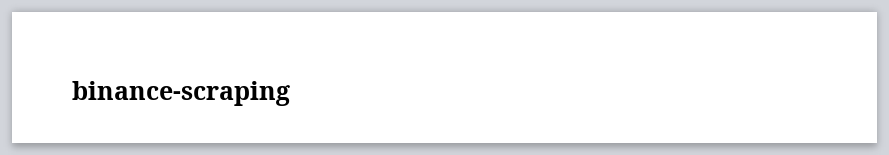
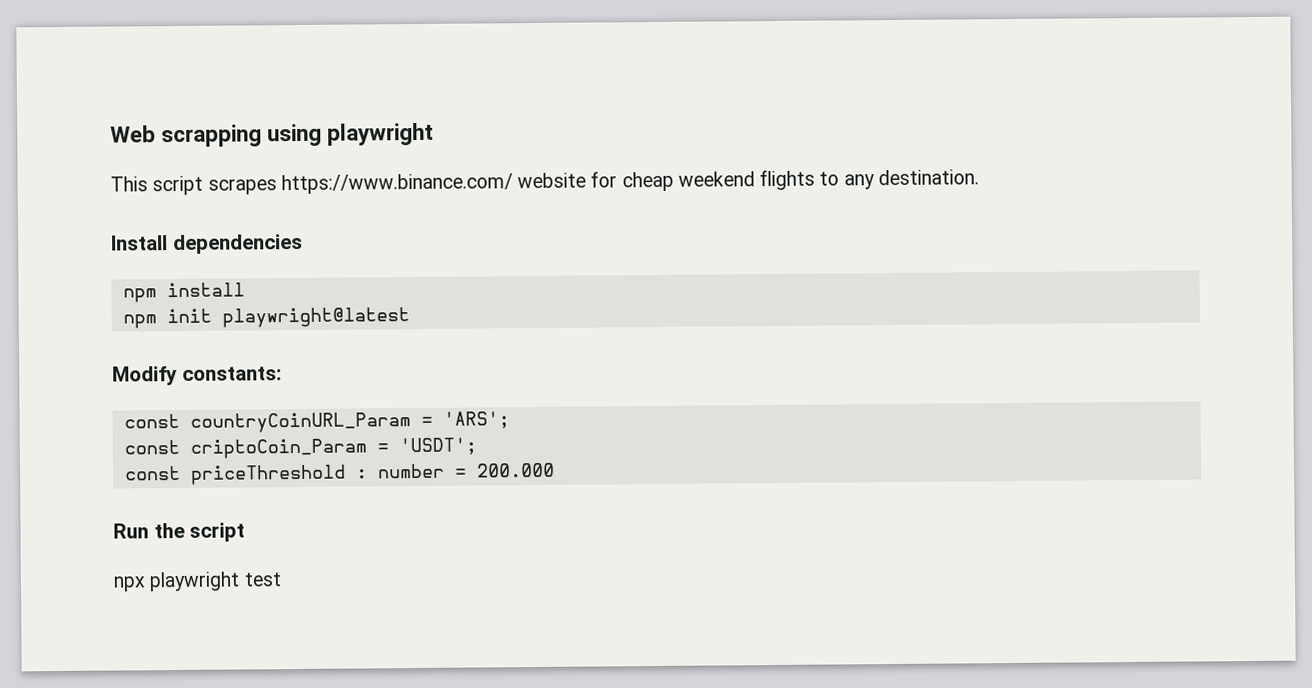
- binance-scraping
+ Web scrapping using playwright
+ This script scrapes https://www.binance.com/ website for cheap weekend flights to any destination.
+ Install dependencies
+ npm install
+ npm init playwright@latest
+ Modify constants:
+ const countryCoinURL_Param = 'ARS';
+ const criptoCoin_Param = 'USDT';
+ const priceThreshold : number = 200.000
+ Run the script
+ npx playwright test

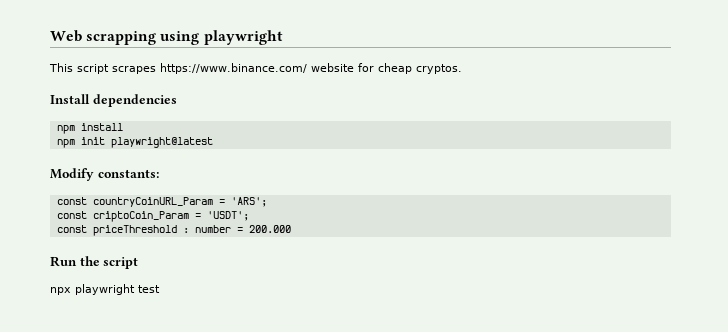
- This script scrapes https://www.binance.com/ website for cheap weekend flights to any destination.
+ This script scrapes https://www.binance.com/ website for cheap cryptos.

